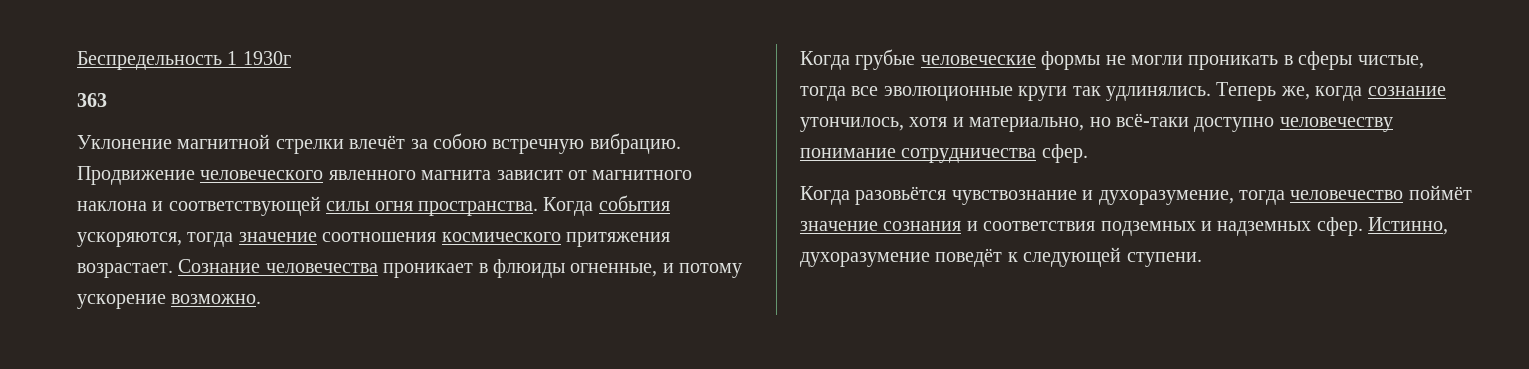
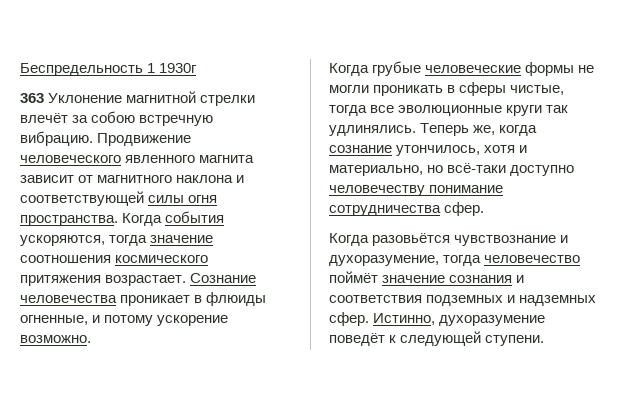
- 363
- Уклонение магнитной стрелки влечёт за собою встречную вибрацию.
+ 363 Уклонение магнитной стрелки влечёт за собою встречную вибрацию.

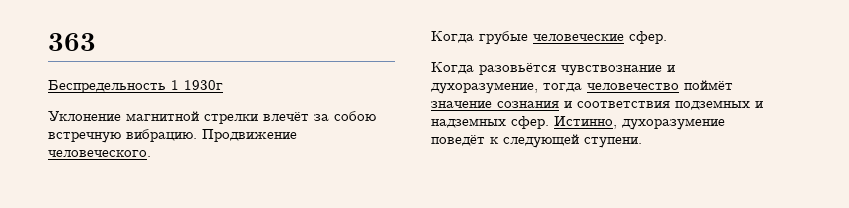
+ 363
- 363 Уклонение магнитной стрелки влечёт за собою встречную вибрацию.
+ Уклонение магнитной стрелки влечёт за собою встречную вибрацию.
- Продвижение человеческого явленного магнита зависит от магнитного наклона и соответствующей силы огня пространства. Когда события ускоряются, тогда значение соотношения космического притяжения возрастает. Сознание человечества проникает в флюиды огненные, и потому ускорение возможно.
- Когда грубые человеческие формы не могли проникать в сферы чистые, тогда все эволюционные круги так удлинялись. Теперь же, когда сознание утончилось, хотя и материально, но всё-таки доступно человечеству понимание сотрудничества сфер.
+ Продвижение человеческого.
+ Когда грубые человеческие сфер.

